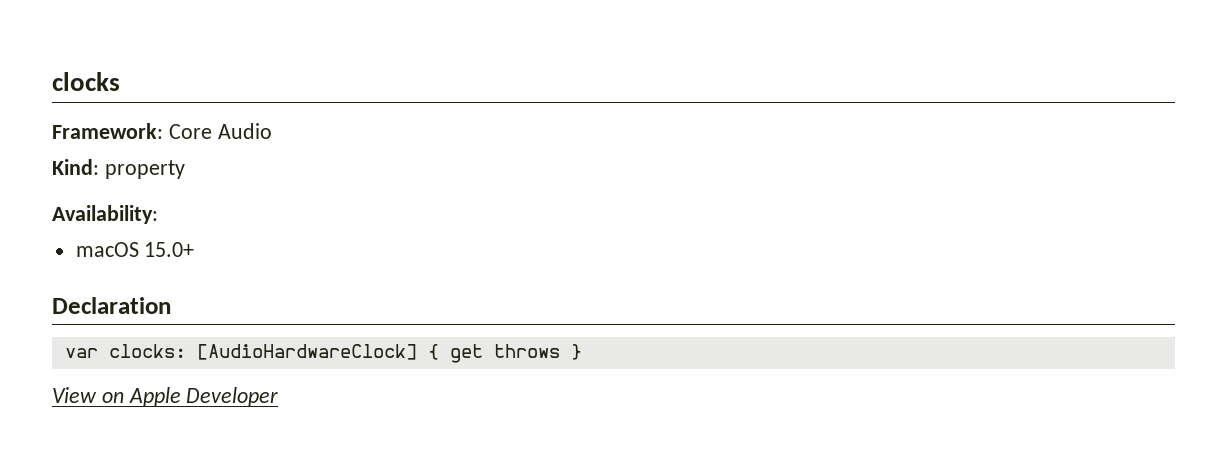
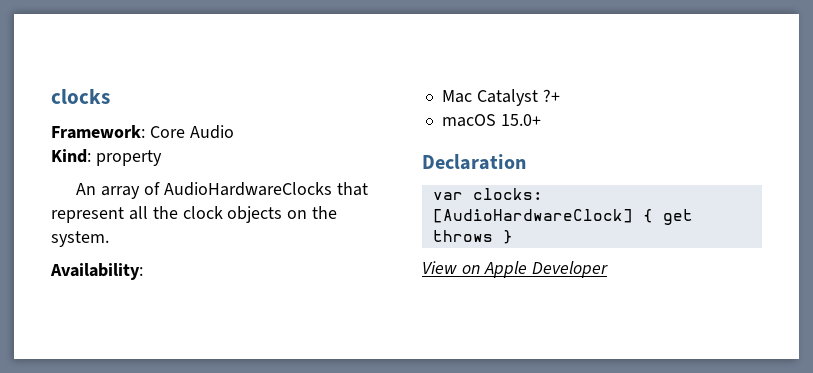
+ An array of AudioHardwareClocks that represent all the clock objects on the system.
  Availability:
+ Mac Catalyst ?+

